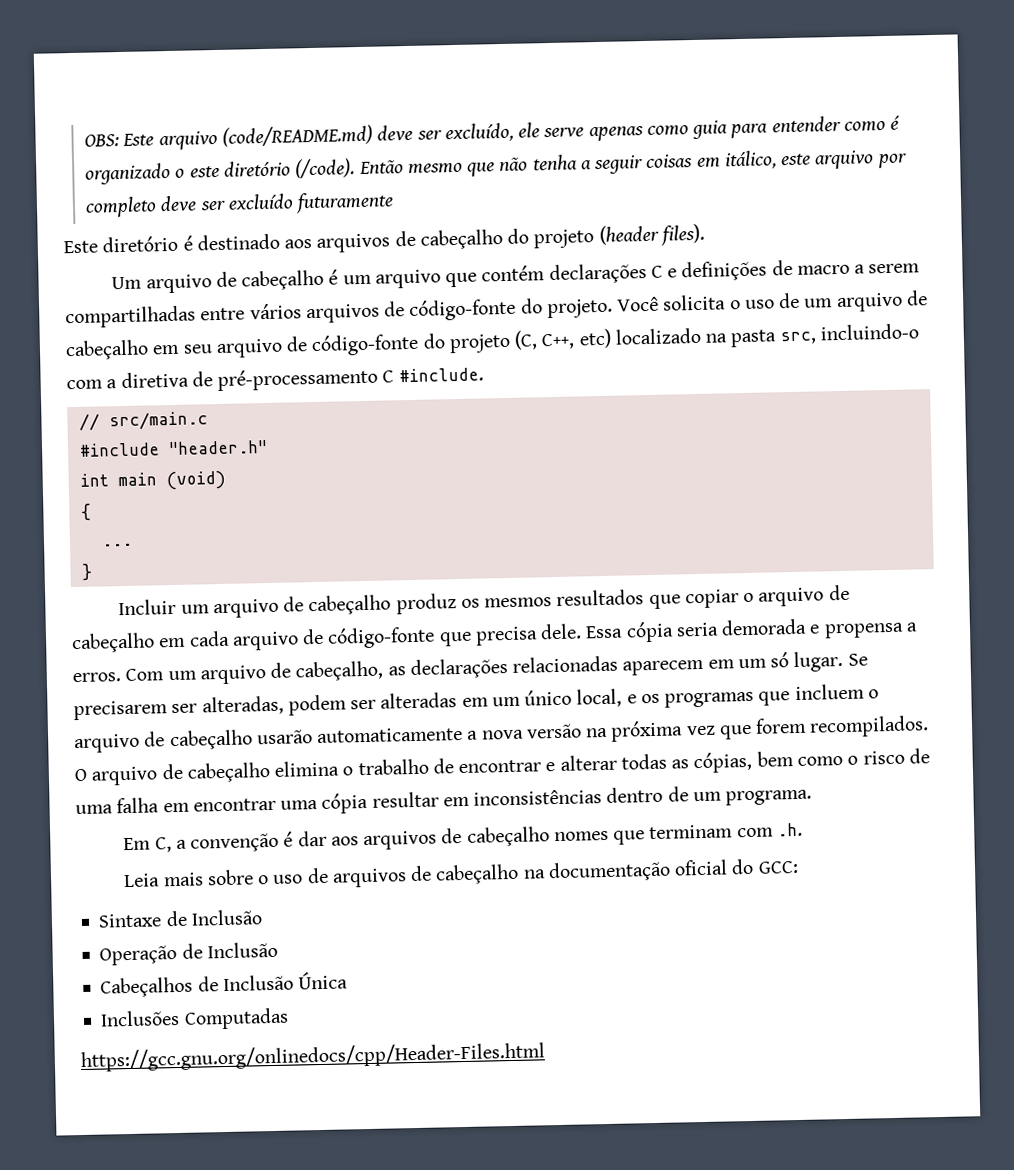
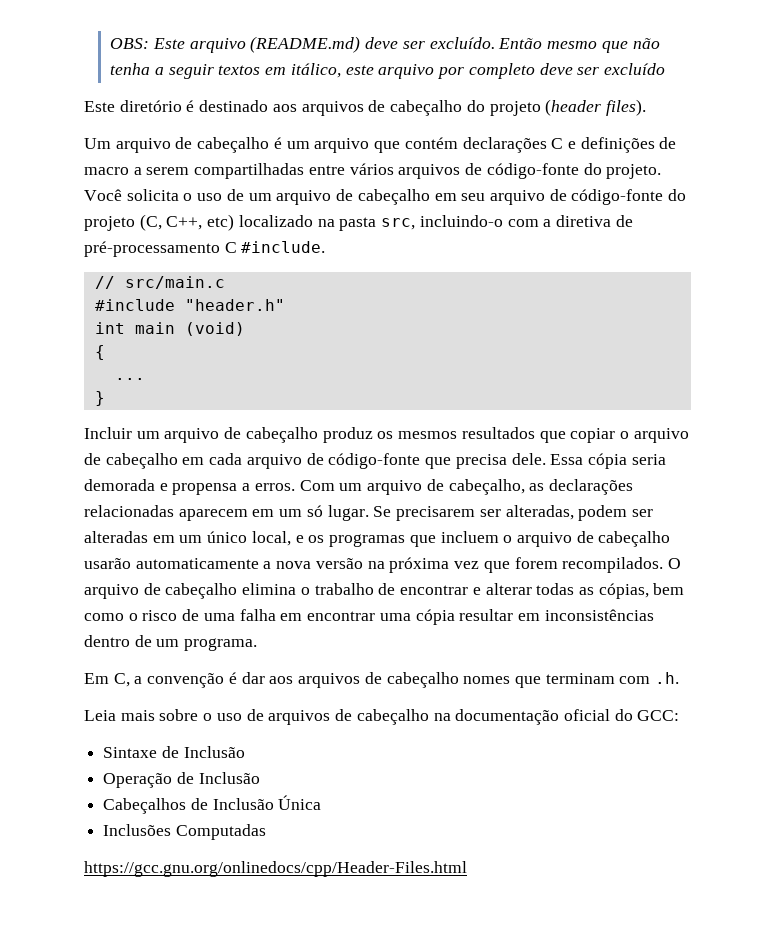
- OBS: Este arquivo (code/README.md) deve ser excluído, ele serve apenas como guia para entender como é organizado o este diretório (/code).
+ OBS: Este arquivo (README.md) deve ser excluído.
- Então mesmo que não tenha a seguir coisas em itálico, este arquivo por completo deve ser excluído futuramente
+ Então mesmo que não tenha a seguir textos em itálico, este arquivo por completo deve ser excluído

